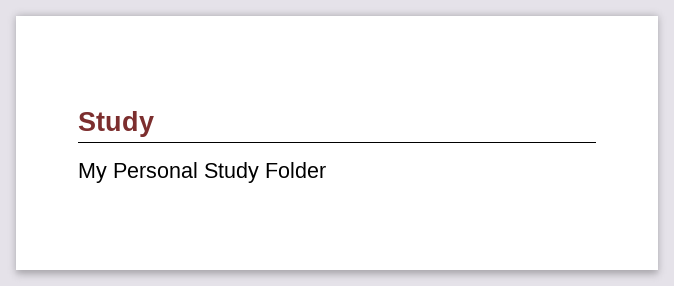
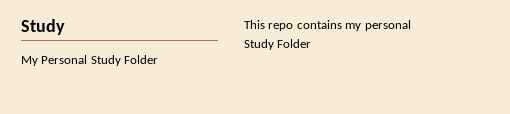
+ This repo contains my personal Study Folder

